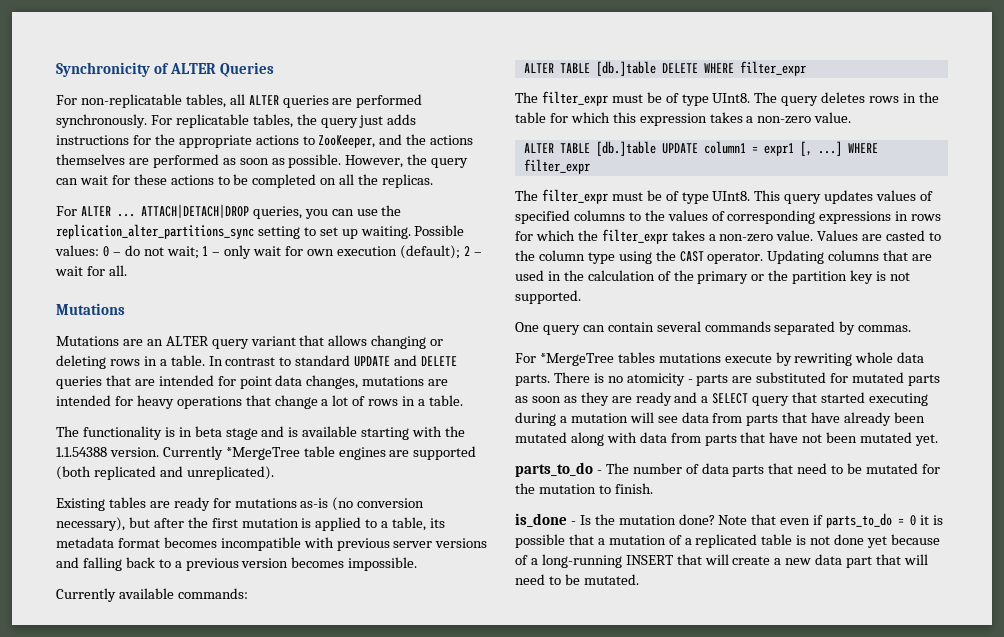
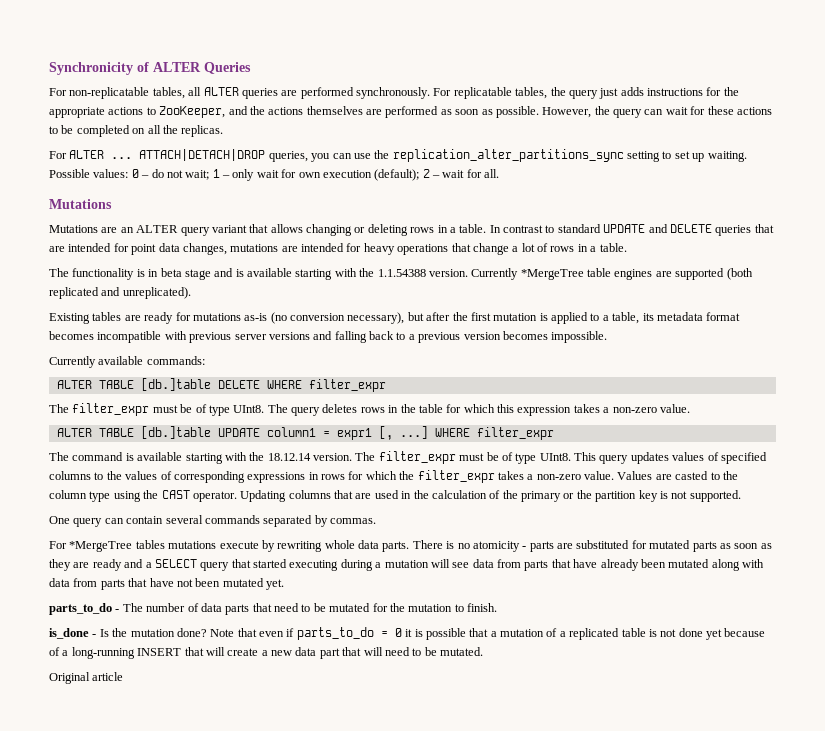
  ALTER TABLE [db.]table UPDATE column1 = expr1 [, ...] WHERE filter_expr
- The filter_expr must be of type UInt8.
+ The command is available starting with the 18.12.14 version. The filter_expr must be of type UInt8.
+ Original article

